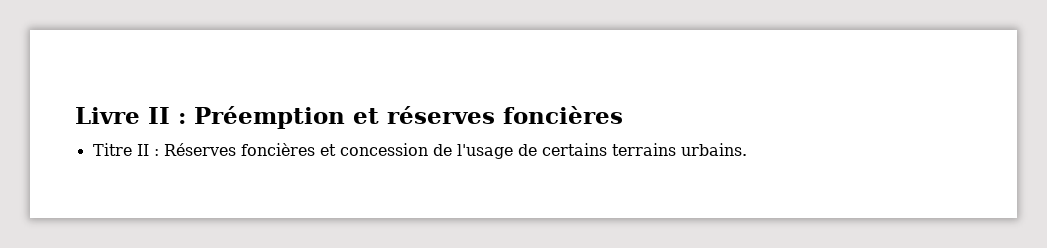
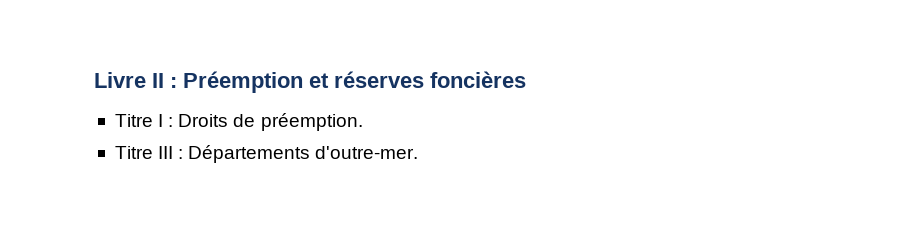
- Titre II : Réserves foncières et concession de l'usage de certains terrains urbains.
+ Titre I : Droits de préemption.
+ Titre III : Départements d'outre-mer.

